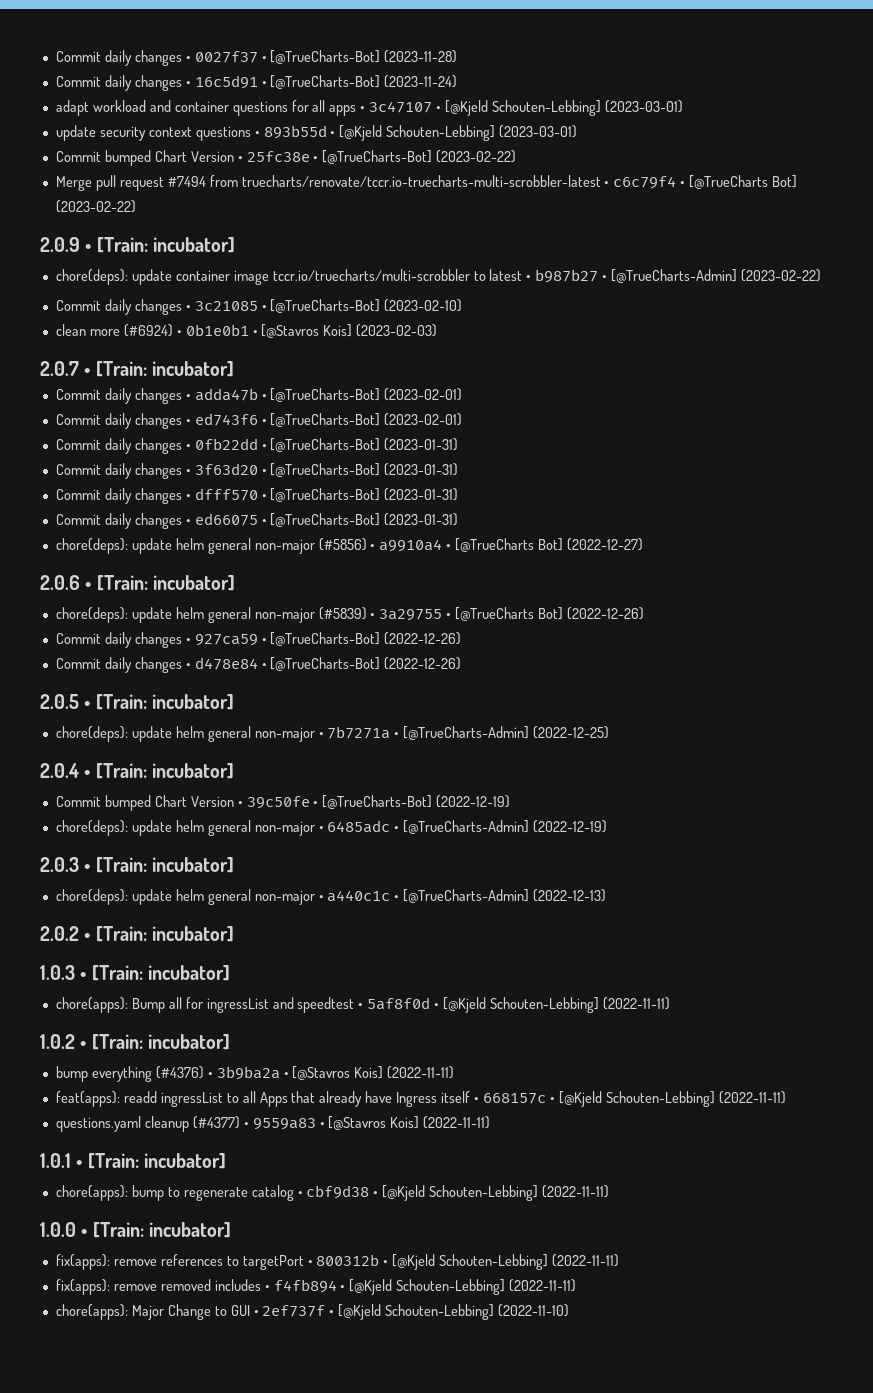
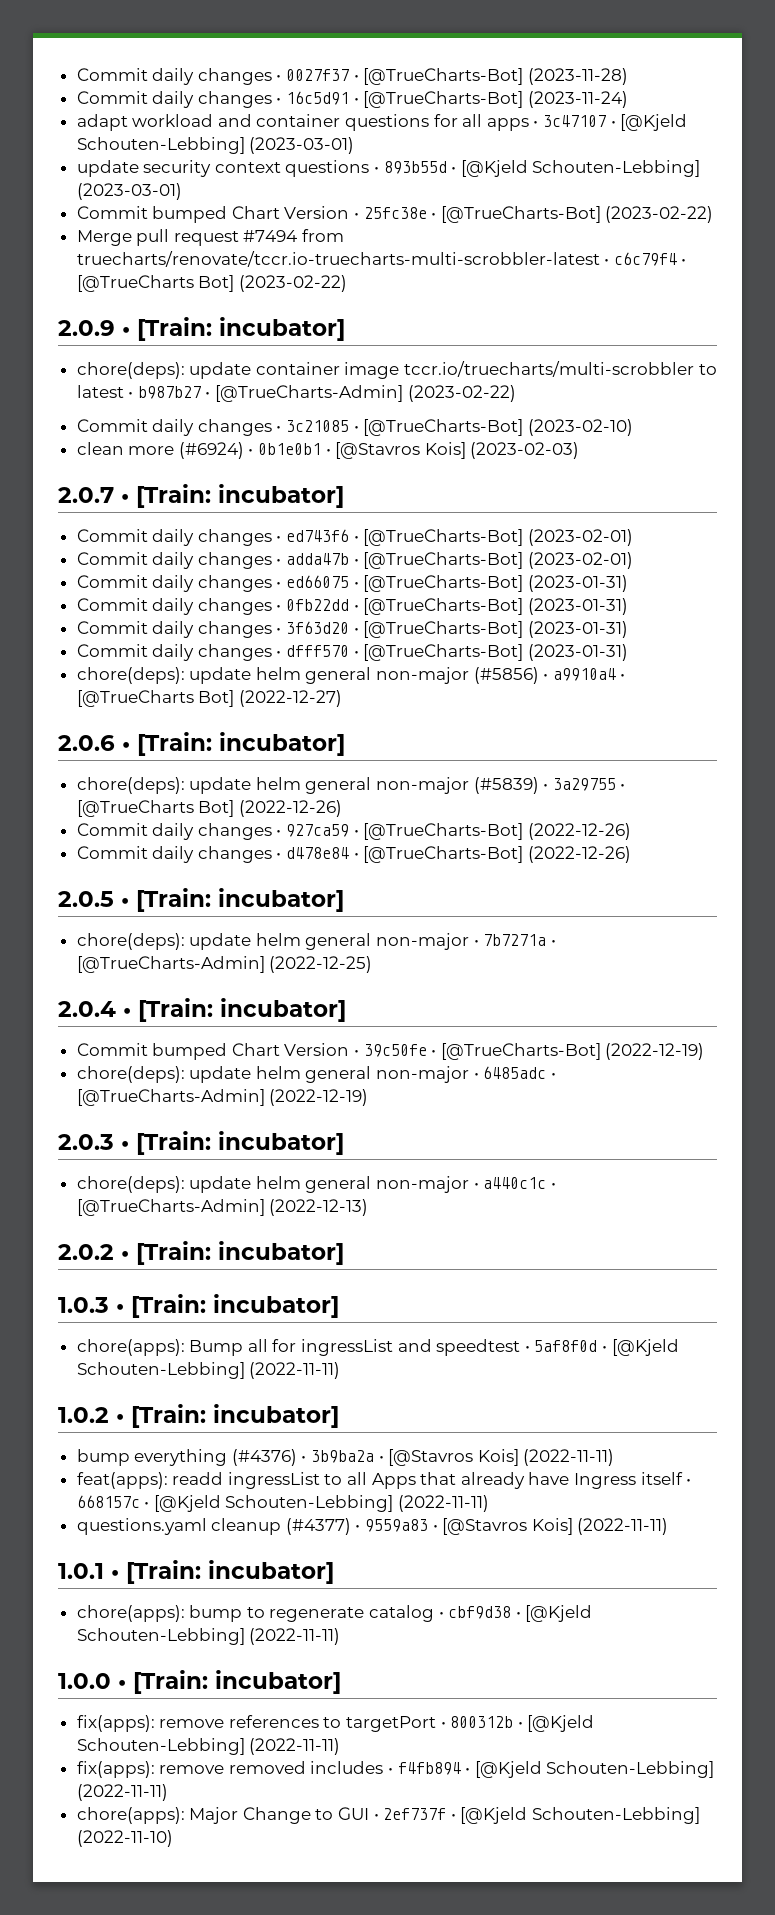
+ Commit daily changes • ed743f6 • [@TrueCharts-Bot] (2023-02-01)
- Commit daily changes • ed743f6 • [@TrueCharts-Bot] (2023-02-01)
+ Commit daily changes • ed66075 • [@TrueCharts-Bot] (2023-01-31)
- Commit daily changes • ed66075 • [@TrueCharts-Bot] (2023-01-31)

